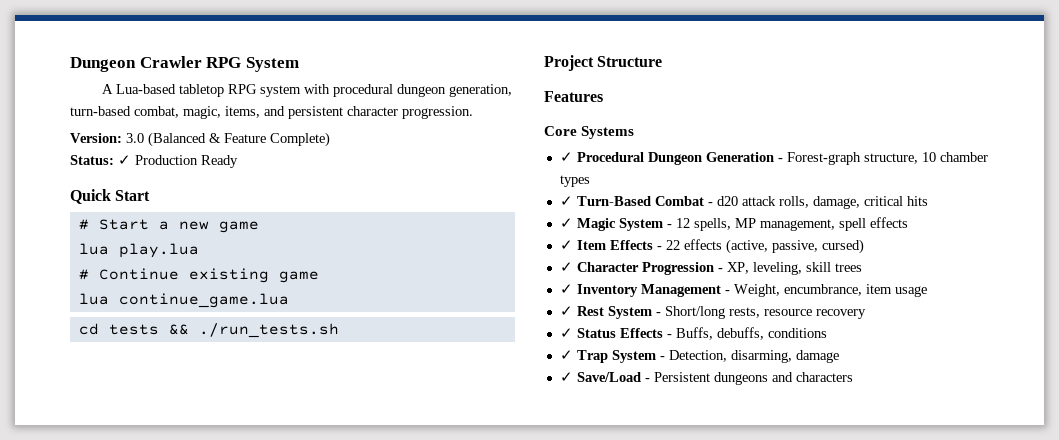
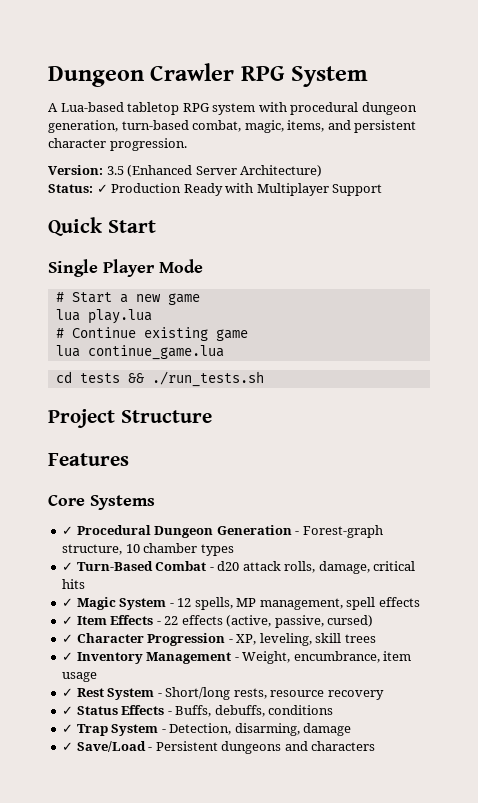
- Version: 3.0 (Balanced & Feature Complete)
+ Version: 3.5 (Enhanced Server Architecture)
- Status: ✓ Production Ready
+ Status: ✓ Production Ready with Multiplayer Support
+ Single Player Mode

